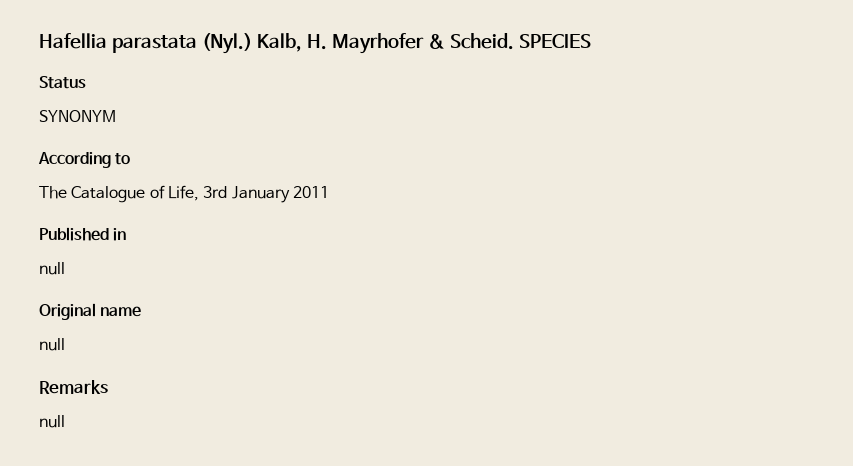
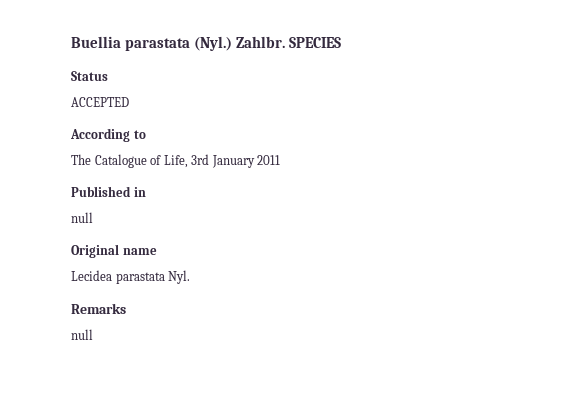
- Hafellia parastata (Nyl.) Kalb, H. Mayrhofer & Scheid.
+ Buellia parastata (Nyl.) Zahlbr.
- SYNONYM
+ ACCEPTED
  Original name
- null
+ Lecidea parastata Nyl.

